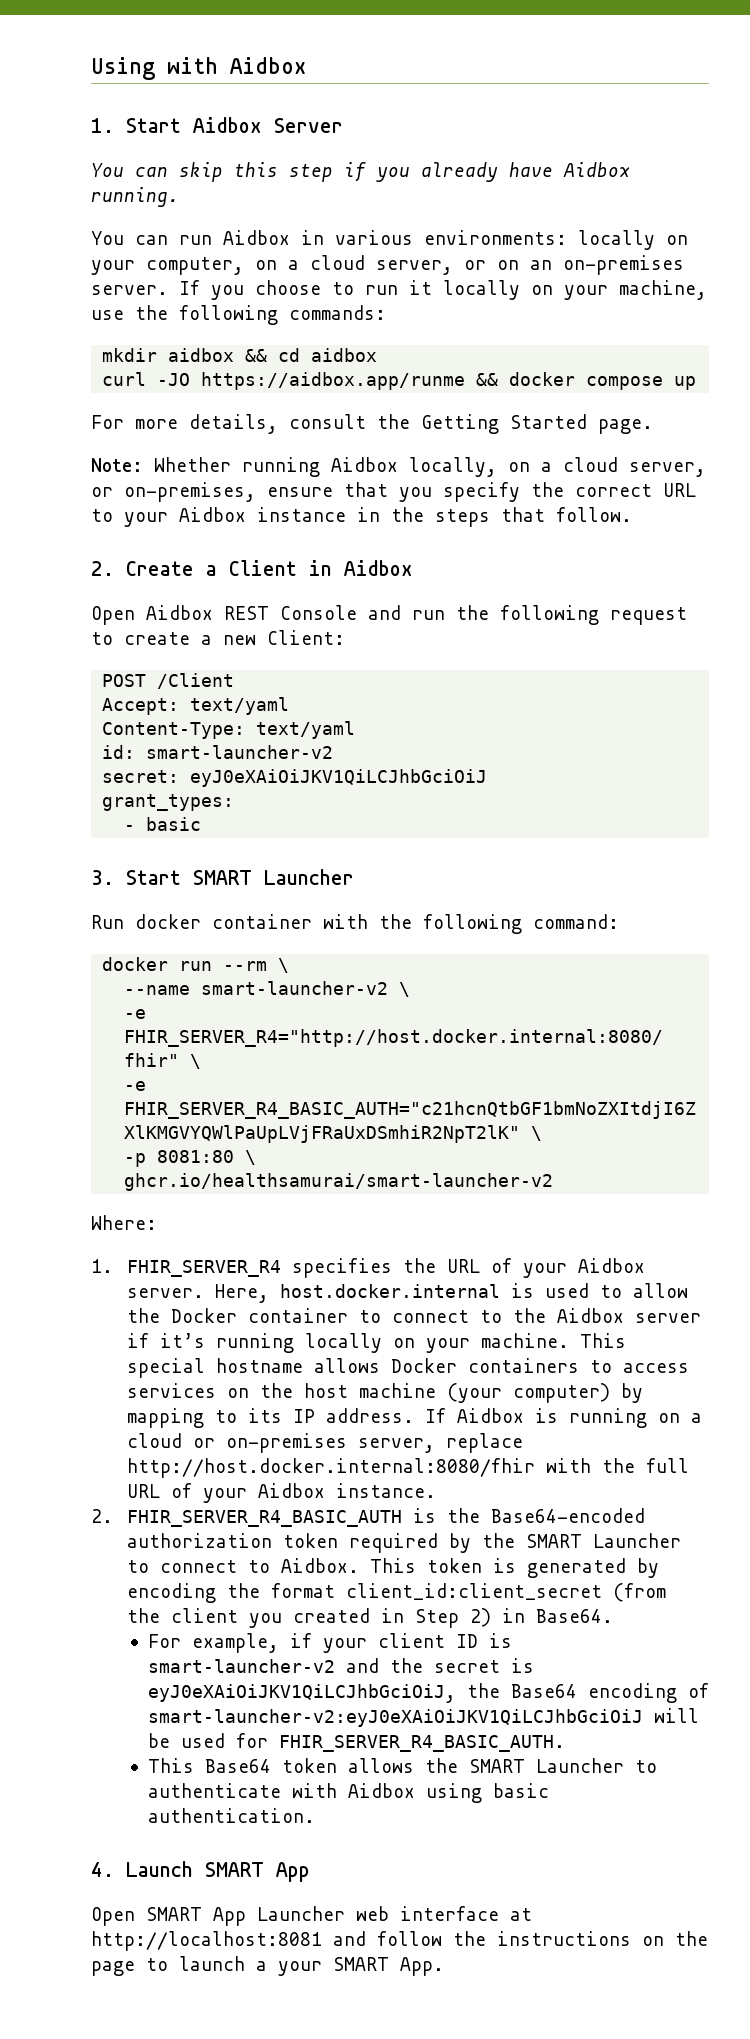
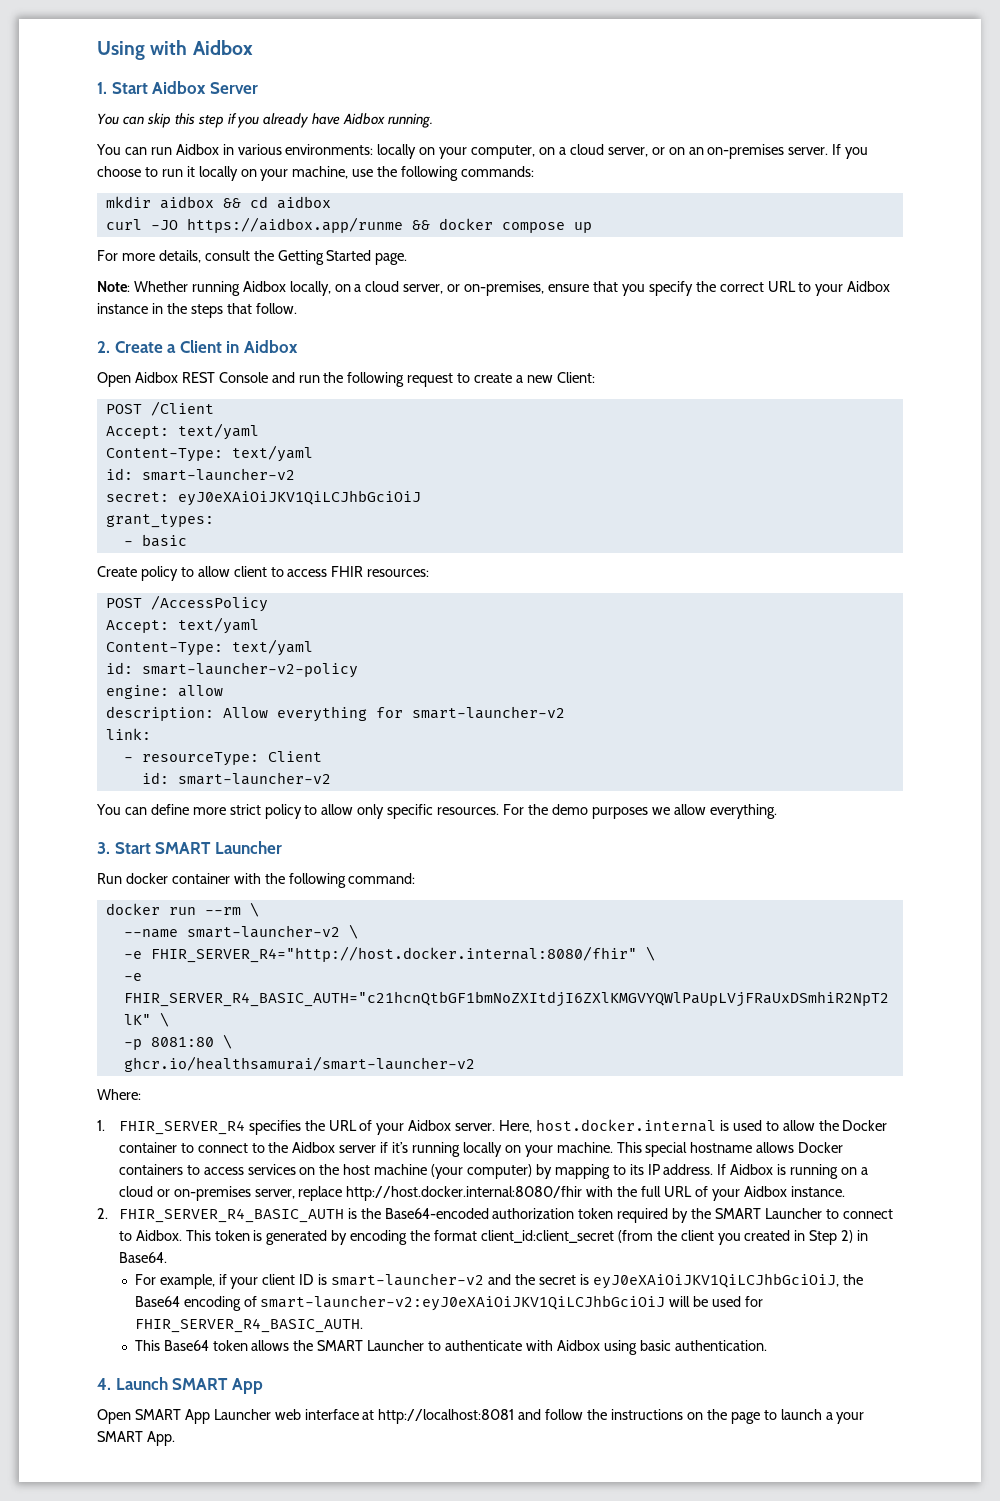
+ Create policy to allow client to access FHIR resources:
+ POST /AccessPolicy
+ Accept: text/yaml
+ Content-Type: text/yaml
+ id: smart-launcher-v2-policy
+ engine: allow
+ description: Allow everything for smart-launcher-v2
+ link:
+ - resourceType: Client
+ id: smart-launcher-v2
+ You can define more strict policy to allow only specific resources. For the demo purposes we allow everything.

